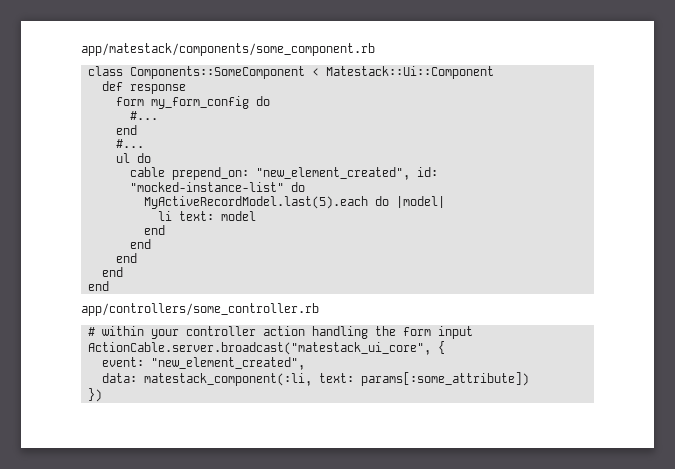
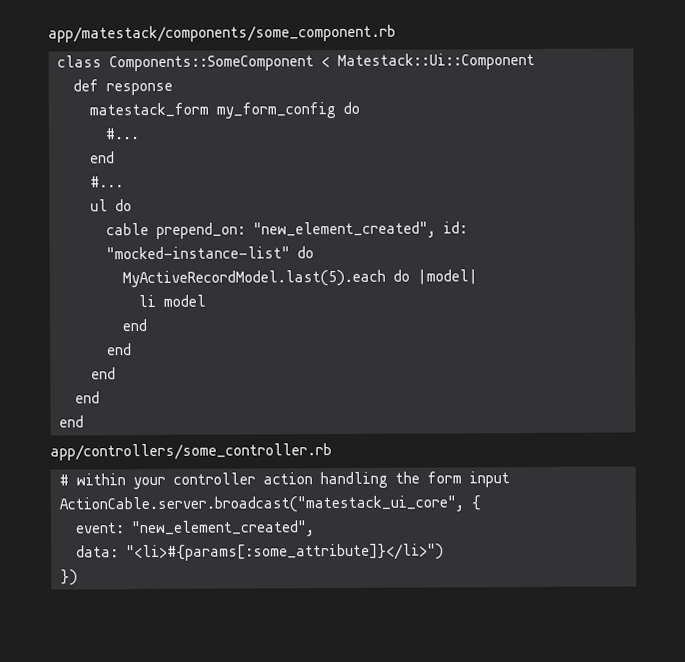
- form my_form_config do
+ matestack_form my_form_config do
- li text: model
+ li model
- data: matestack_component(:li, text: params[:some_attribute])
+ data: "<li>#{params[:some_attribute]}</li>")

